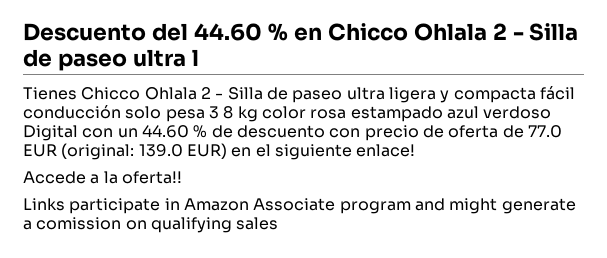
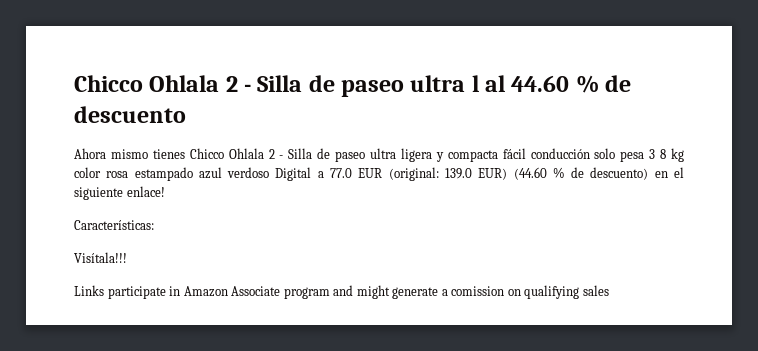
- Descuento del 44.60 % en Chicco Ohlala 2 - Silla de paseo ultra l
- Tienes Chicco Ohlala 2 - Silla de paseo ultra ligera y compacta fácil conducción solo pesa 3 8 kg color rosa estampado azul verdoso Digital con un 44.60 % de descuento con precio de oferta de 77.0 EUR (original: 139.0 EUR) en el siguiente enlace!
+ Chicco Ohlala 2 - Silla de paseo ultra l al 44.60 % de descuento
+ Ahora mismo tienes Chicco Ohlala 2 - Silla de paseo ultra ligera y compacta fácil conducción solo pesa 3 8 kg color rosa estampado azul verdoso Digital a 77.0 EUR (original: 139.0 EUR) (44.60 % de descuento) en el siguiente enlace!
- Accede a la oferta!!
+ Características:
+ Visítala!!!

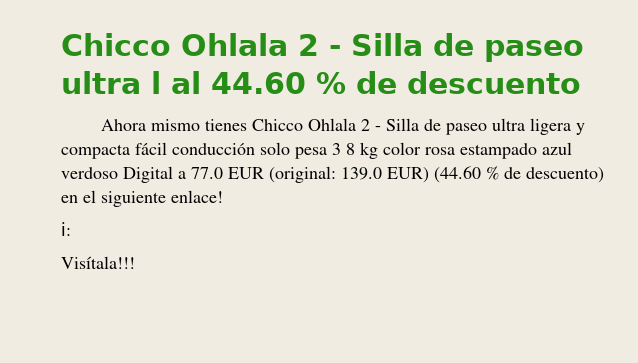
- Características:
+ ℹ:
- Links participate in Amazon Associate program and might generate a comission on qualifying sales

